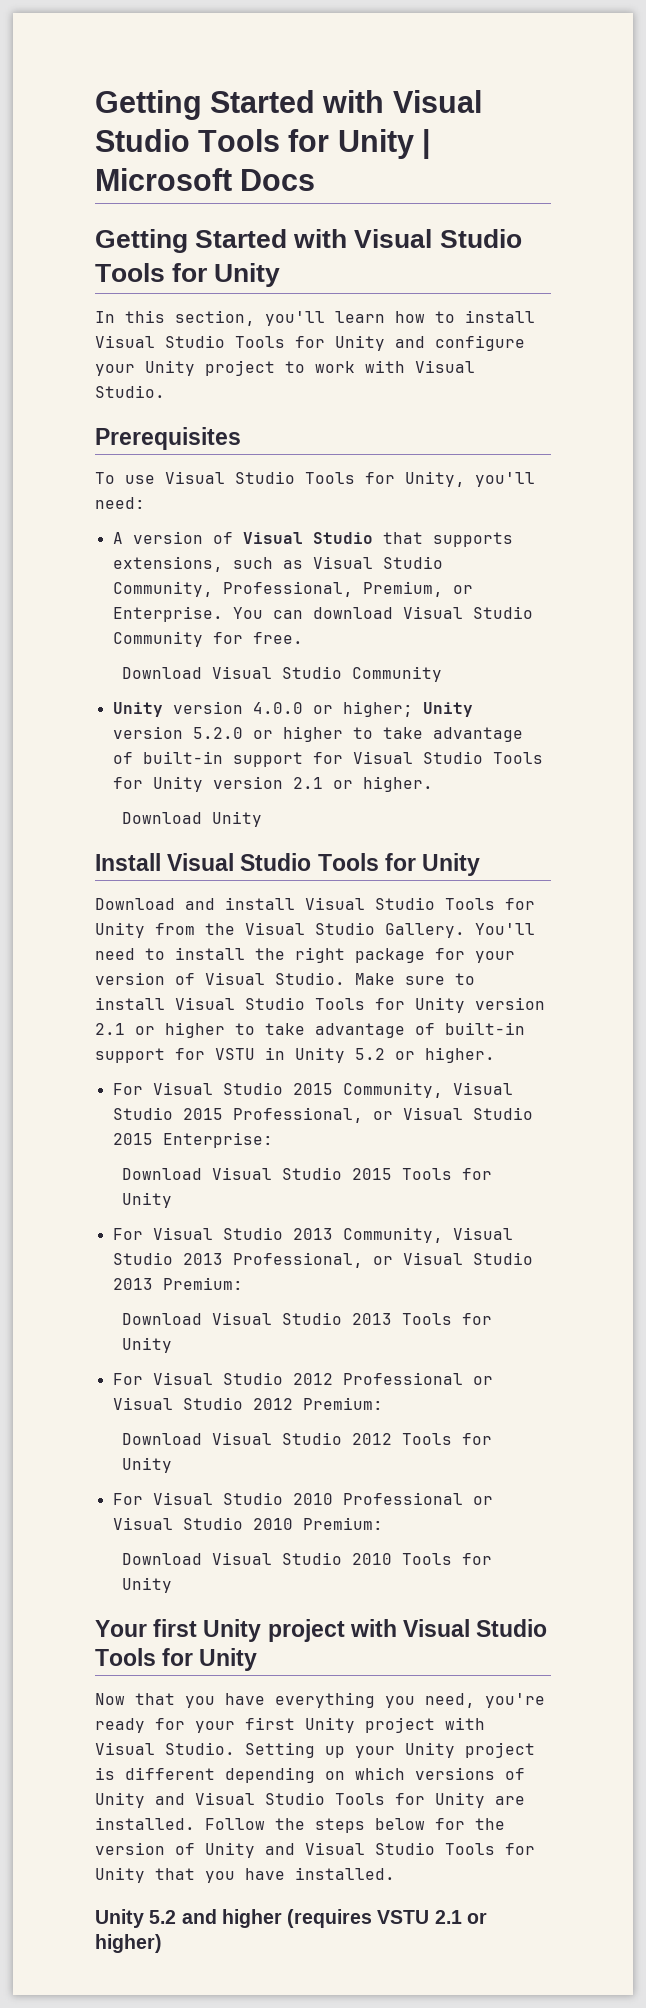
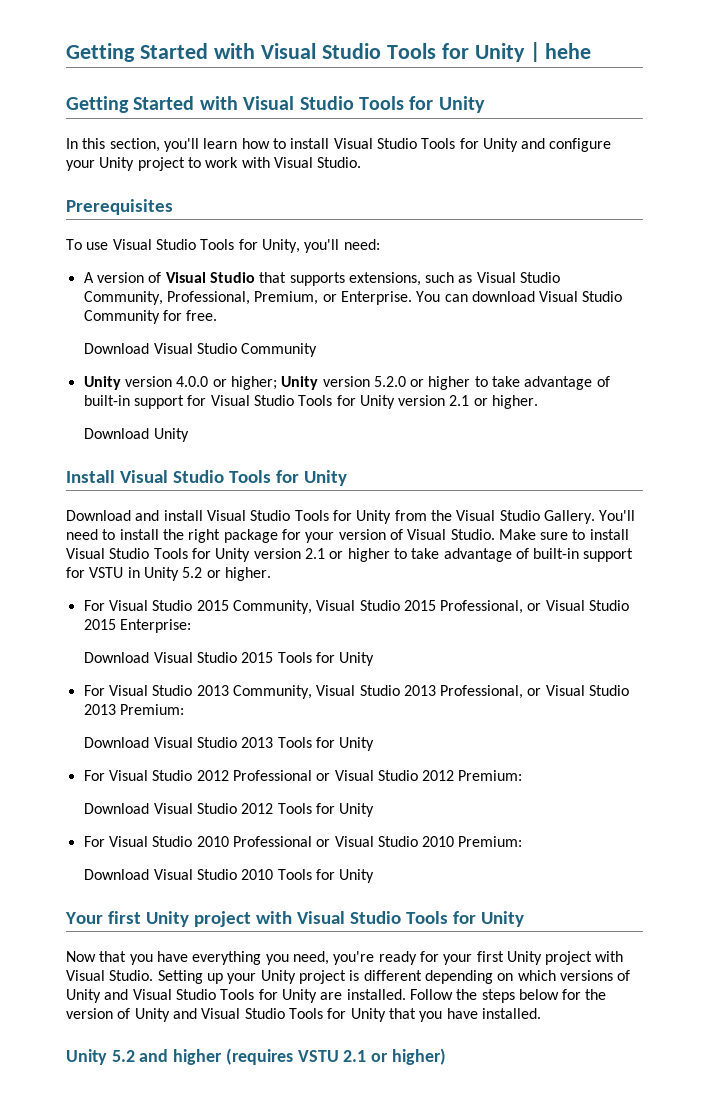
- Getting Started with Visual Studio Tools for Unity | Microsoft Docs
+ Getting Started with Visual Studio Tools for Unity | hehe

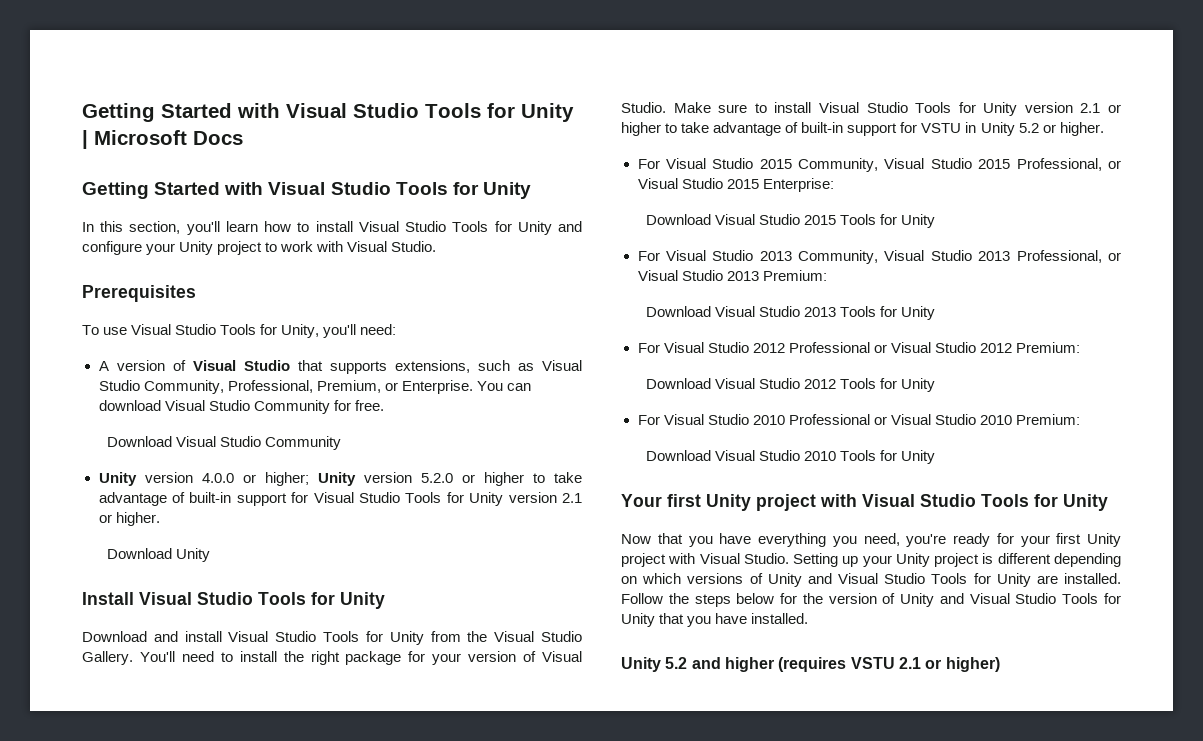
- Getting Started with Visual Studio Tools for Unity | hehe
+ Getting Started with Visual Studio Tools for Unity | Microsoft Docs

